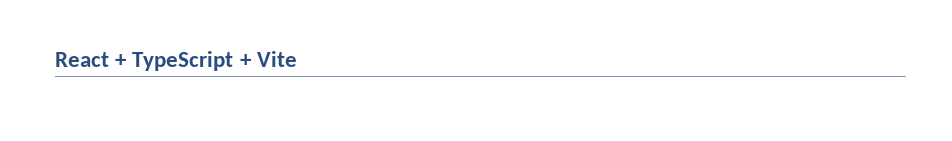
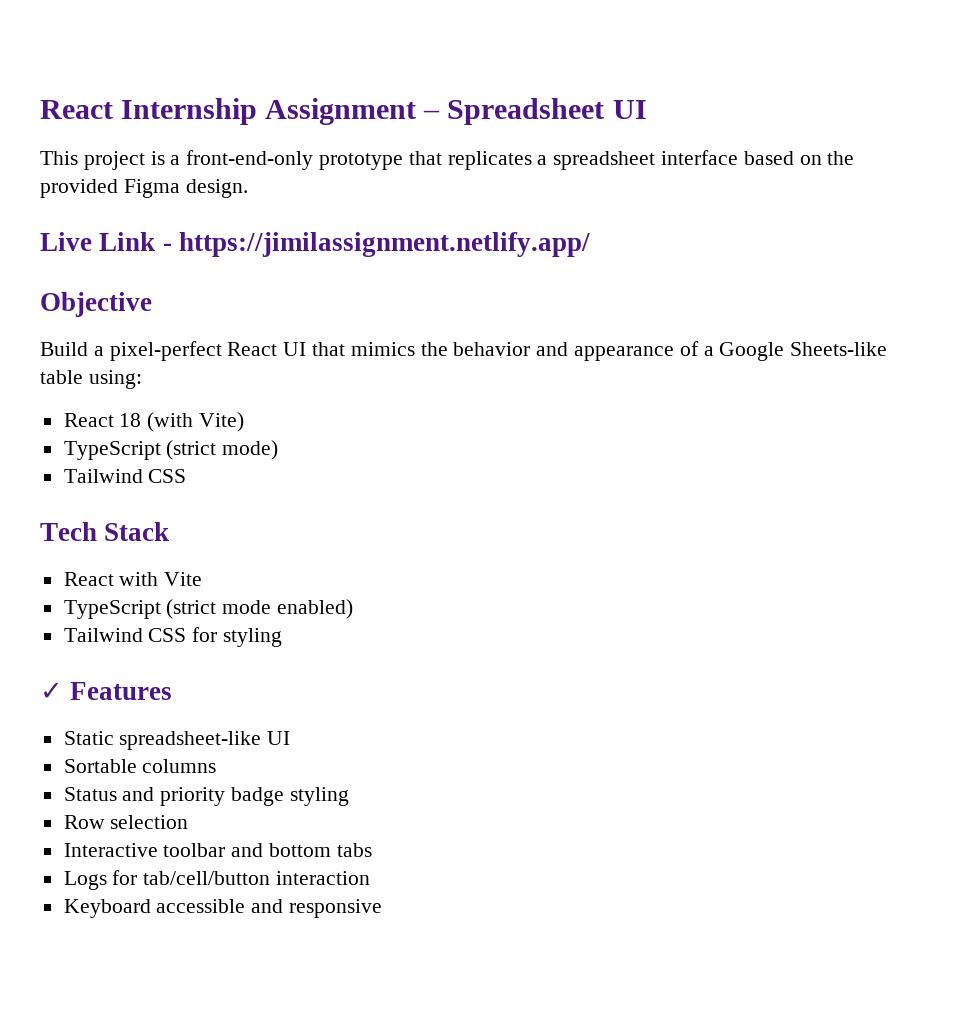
- React + TypeScript + Vite
+ React Internship Assignment – Spreadsheet UI
+ This project is a front-end-only prototype that replicates a spreadsheet interface based on the provided Figma design.
+ Live Link - https://jimilassignment.netlify.app/
+ Objective
+ Build a pixel-perfect React UI that mimics the behavior and appearance of a Google Sheets-like table using:
+ React 18 (with Vite)
+ TypeScript (strict mode)
+ Tailwind CSS
+ Tech Stack
+ React with Vite
+ TypeScript (strict mode enabled)
+ Tailwind CSS for styling
+ ✓ Features
+ Static spreadsheet-like UI
+ Sortable columns
+ Status and priority badge styling
+ Row selection
+ Interactive toolbar and bottom tabs
+ Logs for tab/cell/button interaction
+ Keyboard accessible and responsive

